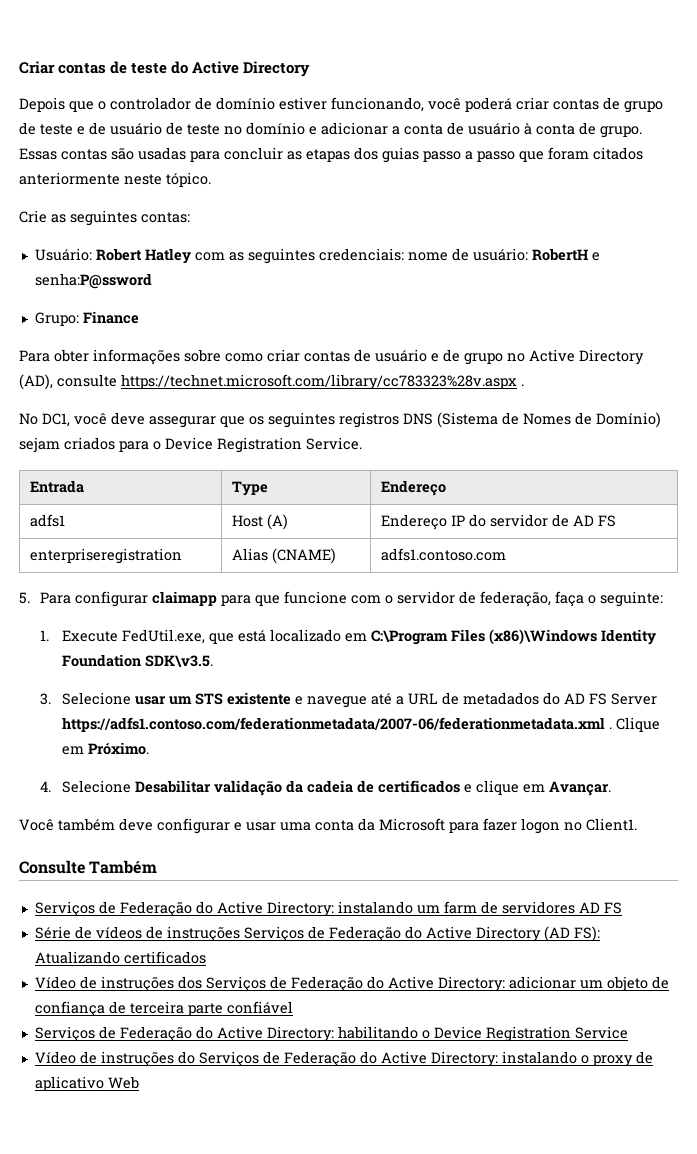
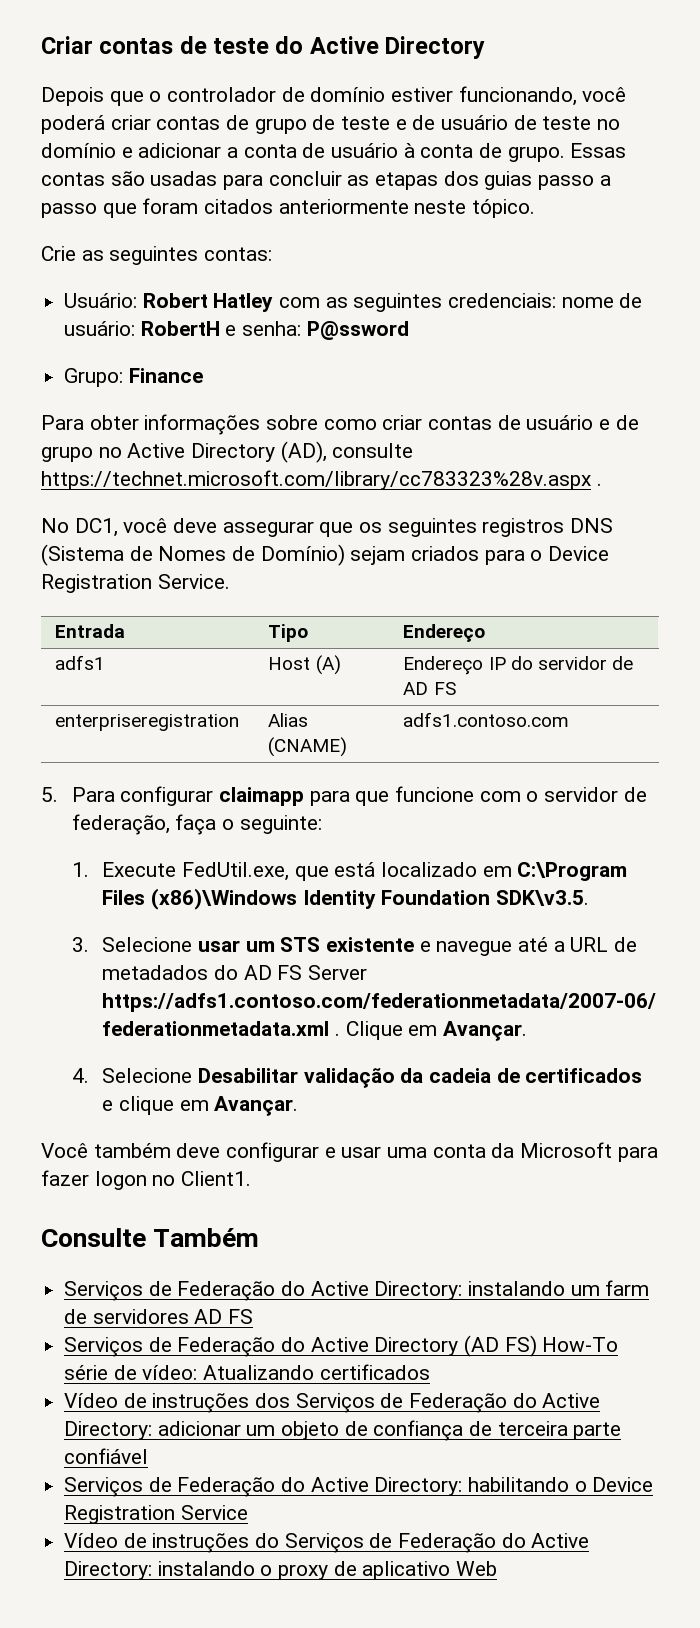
- Usuário: Robert Hatley com as seguintes credenciais: nome de usuário: RobertH e senha:P@ssword
+ Usuário: Robert Hatley com as seguintes credenciais: nome de usuário: RobertH e senha: P@ssword
- Entrada | Type | Endereço
+ Entrada | Tipo | Endereço
- Clique em Próximo.
+ Clique em Avançar.
- Série de vídeos de instruções Serviços de Federação do Active Directory (AD FS): Atualizando certificados
+ Serviços de Federação do Active Directory (AD FS) How-To série de vídeo: Atualizando certificados

